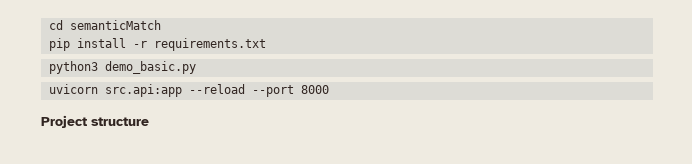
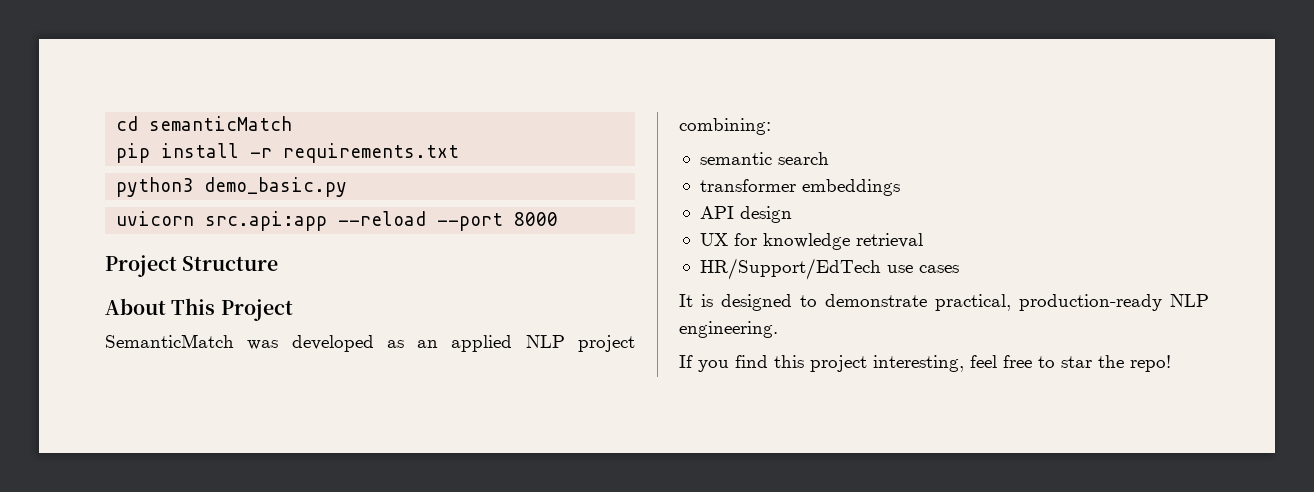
- Project structure
+ Project Structure
+ About This Project
+ SemanticMatch was developed as an applied NLP project combining:
+ semantic search
+ transformer embeddings
+ API design
+ UX for knowledge retrieval
+ HR/Support/EdTech use cases
+ It is designed to demonstrate practical, production-ready NLP engineering.
+ If you find this project interesting, feel free to star the repo!

